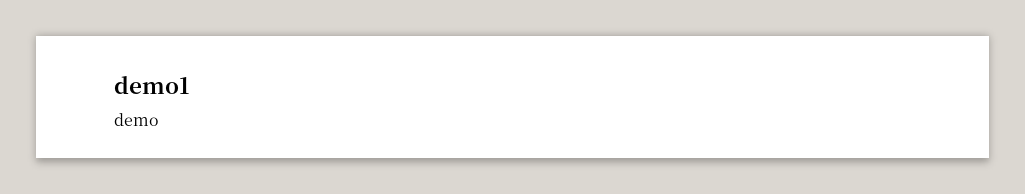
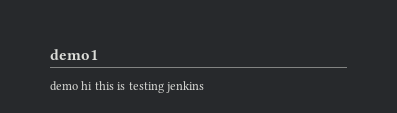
- demo
+ demo hi this is testing jenkins

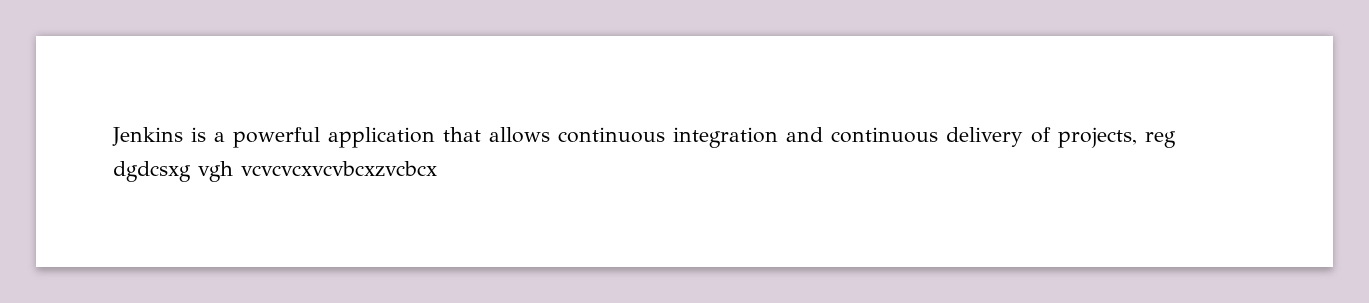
- demo1
- demo hi this is testing jenkins
+ Jenkins is a powerful application that allows continuous integration and continuous delivery of projects, reg dgdcsxg vgh vcvcvcxvcvbcxzvcbcx

